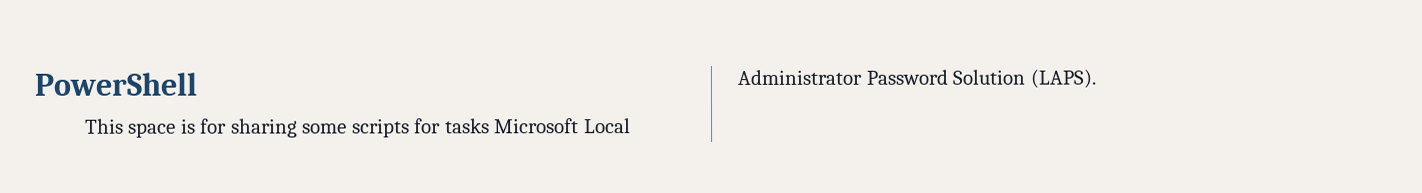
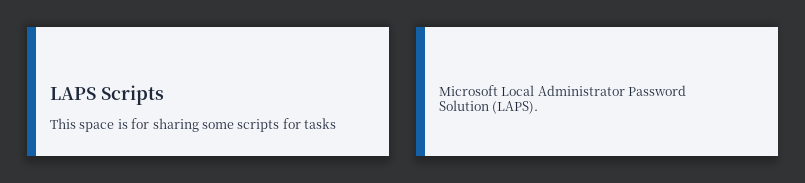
- PowerShell
+ LAPS Scripts

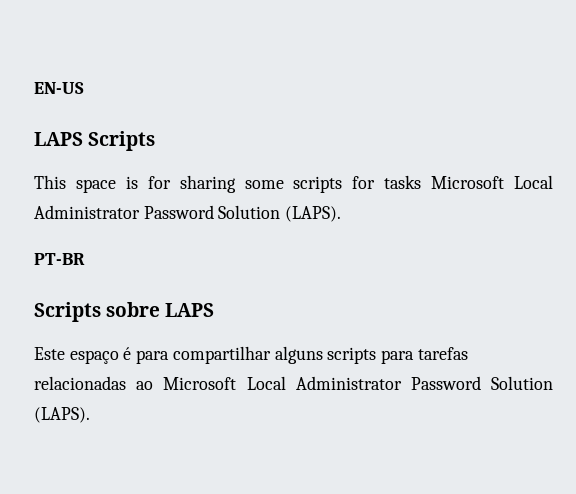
+ EN-US
+ PT-BR
+ Scripts sobre LAPS
+ Este espaço é para compartilhar alguns scripts para tarefas relacionadas ao Microsoft Local Administrator Password Solution (LAPS).

